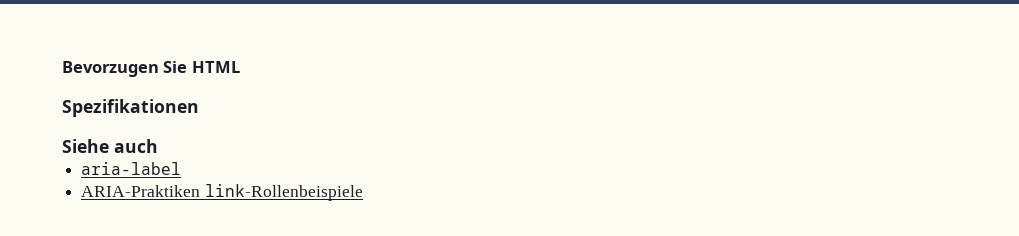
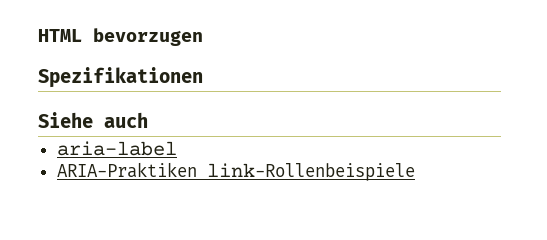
- Bevorzugen Sie HTML
+ HTML bevorzugen

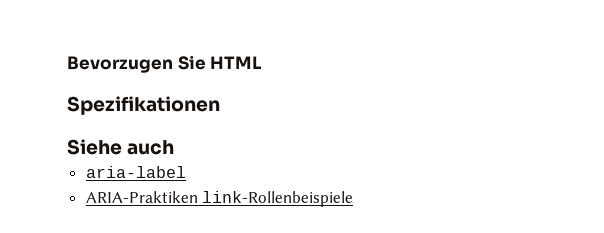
- HTML bevorzugen
+ Bevorzugen Sie HTML

